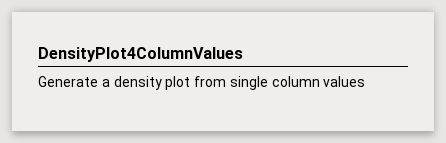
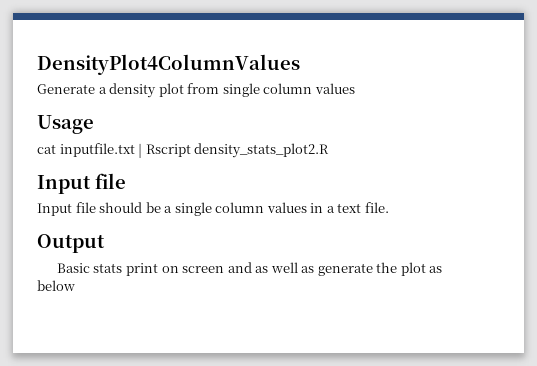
+ Usage
+ cat inputfile.txt | Rscript density_stats_plot2.R
+ Input file
+ Input file should be a single column values in a text file.
+ Output
+ Basic stats print on screen and as well as generate the plot as below

